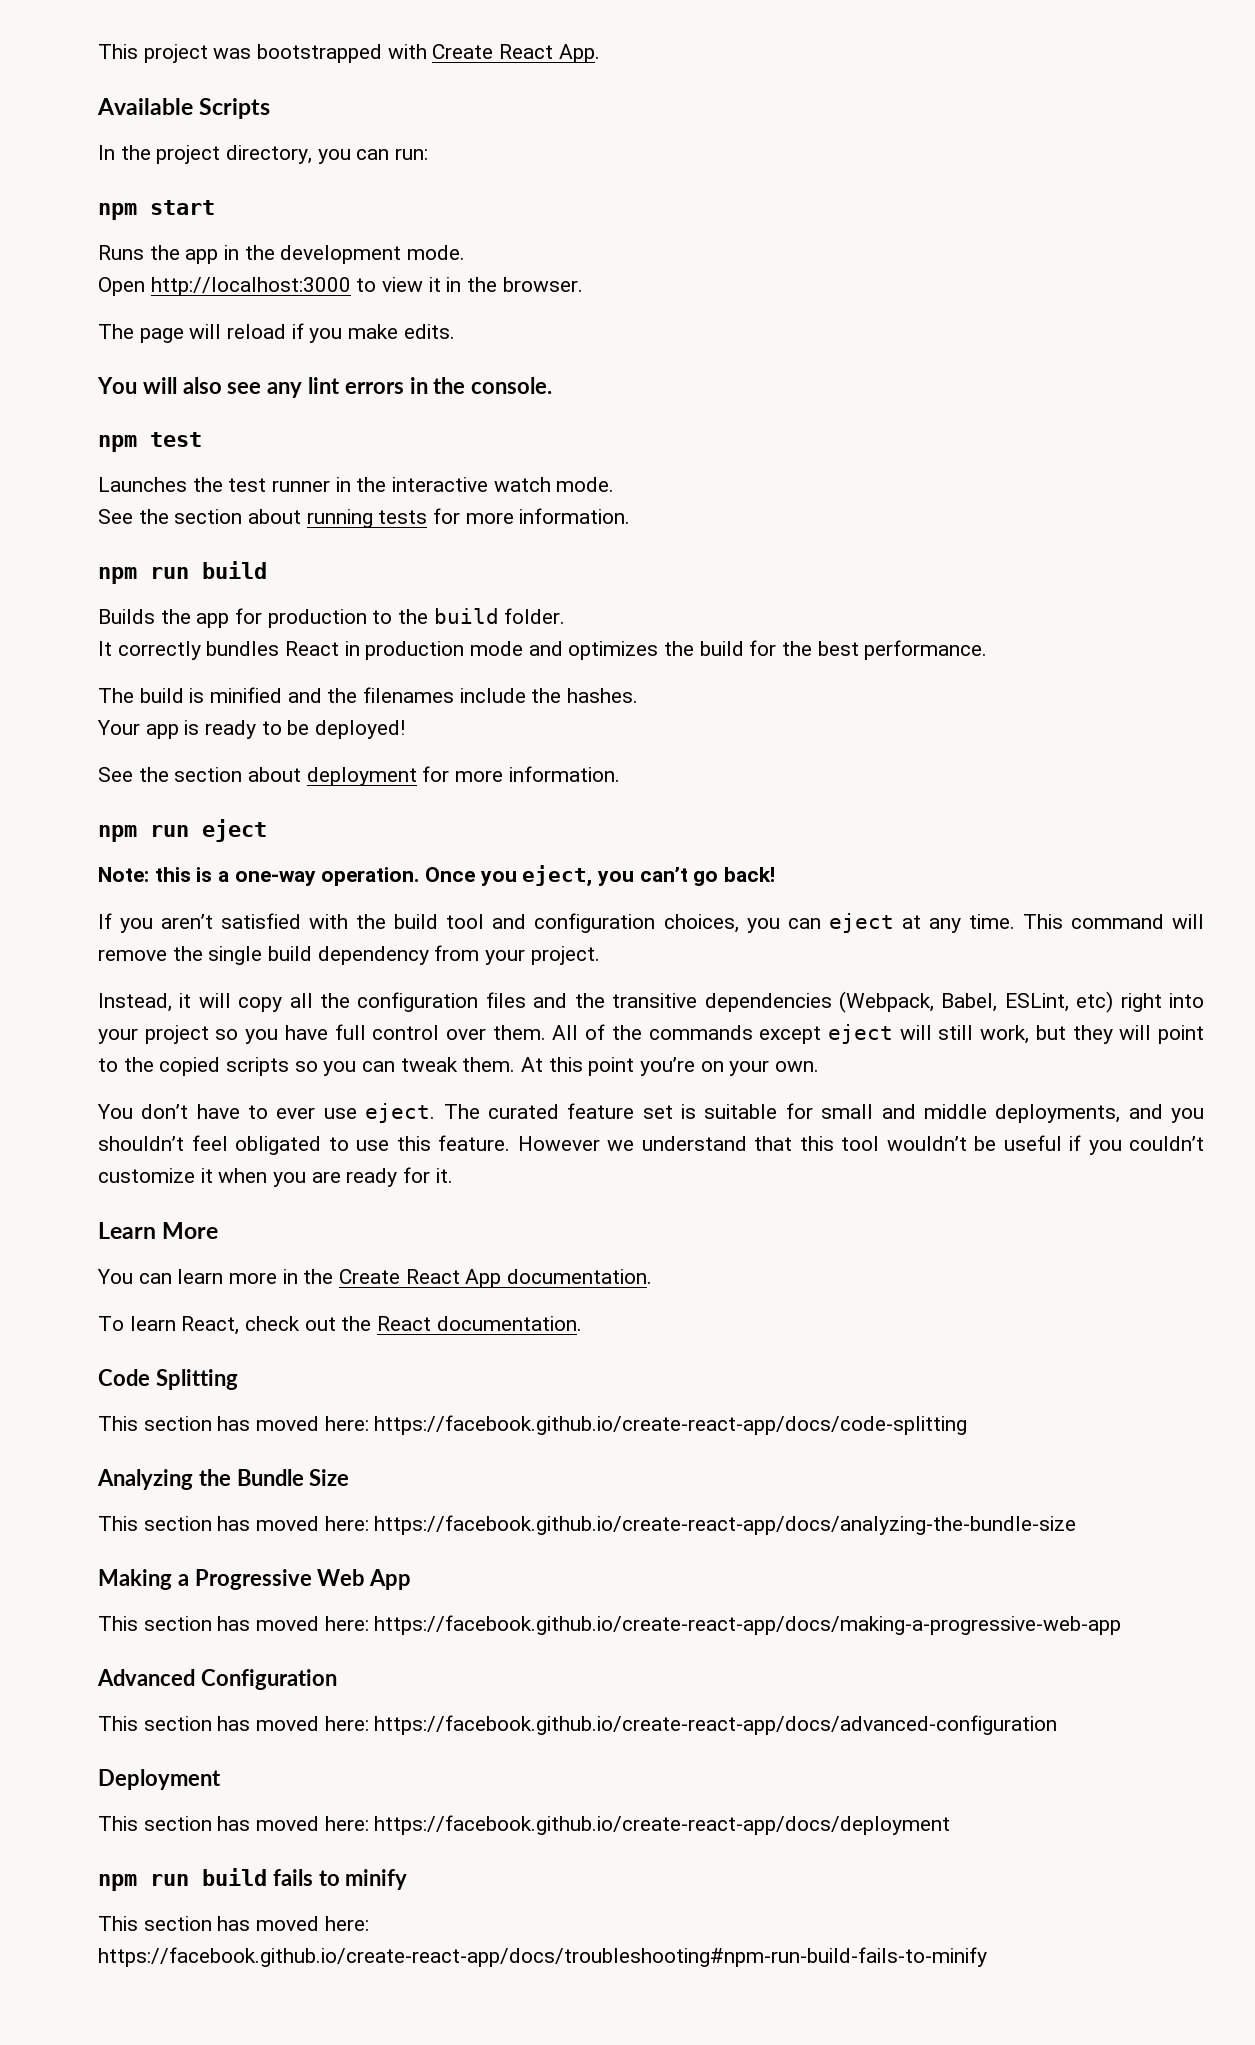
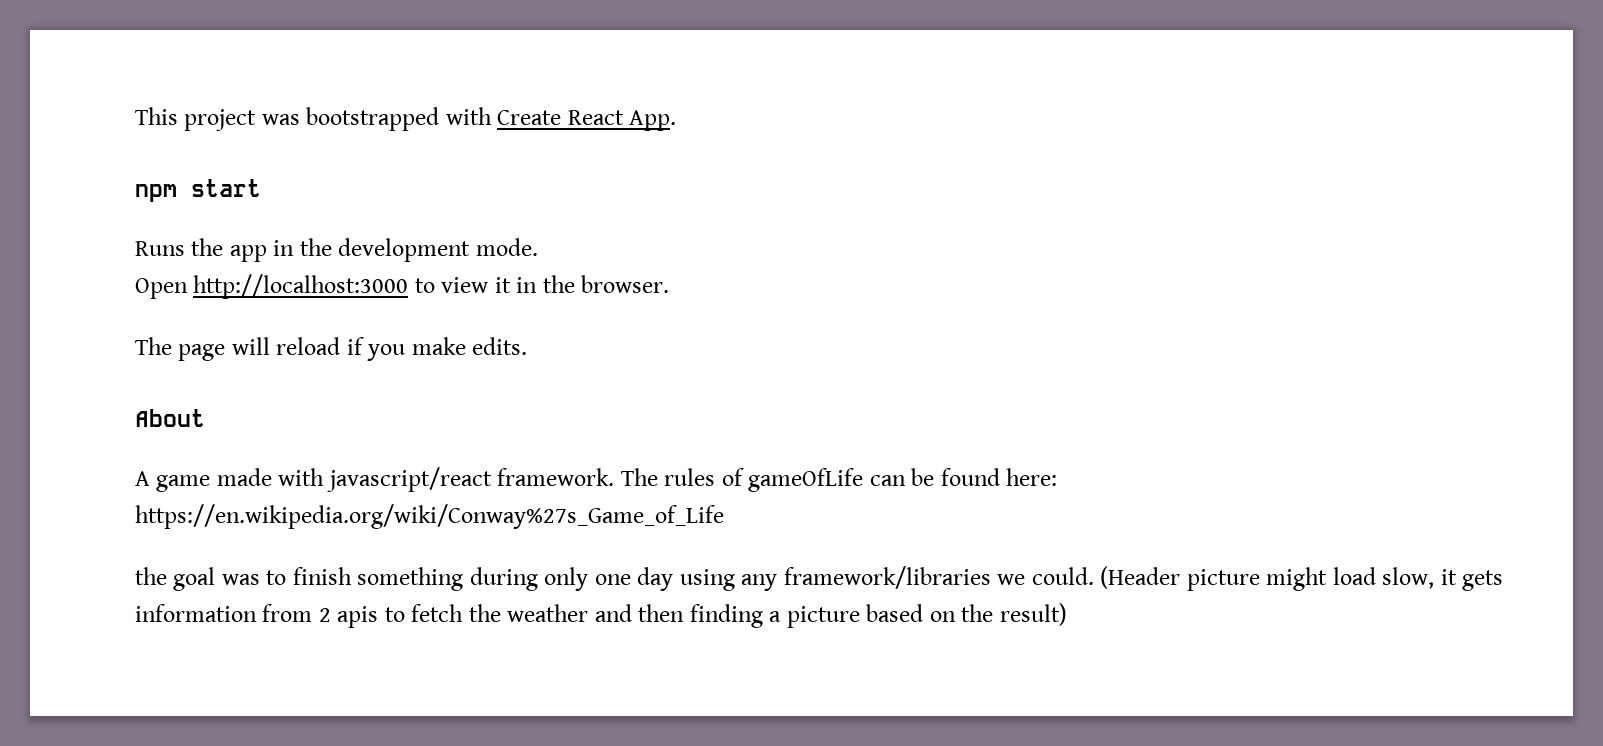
- Available Scripts
- In the project directory, you can run:
- You will also see any lint errors in the console.
- npm test
- Launches the test runner in the interactive watch mode.
- See the section about running tests for more information.
- npm run build
- Builds the app for production to the build folder.
- It correctly bundles React in production mode and optimizes the build for the best performance.
- The build is minified and the filenames include the hashes.
- Your app is ready to be deployed!
- See the section about deployment for more information.
- npm run eject
- Note: this is a one-way operation. Once you eject, you can’t go back!
- If you aren’t satisfied with the build tool and configuration choices, you can eject at any time. This command will remove the single build dependency from your project.
- Instead, it will copy all the configuration files and the transitive dependencies (Webpack, Babel, ESLint, etc) right into your project so you have full control over them. All of the commands except eject will still work, but they will point to the copied scripts so you can tweak them. At this point you’re on your own.
- You don’t have to ever use eject. The curated feature set is suitable for small and middle deployments, and you shouldn’t feel obligated to use this feature. However we understand that this tool wouldn’t be useful if you couldn’t customize it when you are ready for it.
- Learn More
- You can learn more in the Create React App documentation.
- To learn React, check out the React documentation.
- Code Splitting
- This section has moved here: https://facebook.github.io/create-react-app/docs/code-splitting
- Analyzing the Bundle Size
- This section has moved here: https://facebook.github.io/create-react-app/docs/analyzing-the-bundle-size
- Making a Progressive Web App
- This section has moved here: https://facebook.github.io/create-react-app/docs/making-a-progressive-web-app
- Advanced Configuration
- This section has moved here: https://facebook.github.io/create-react-app/docs/advanced-configuration
- Deployment
- This section has moved here: https://facebook.github.io/create-react-app/docs/deployment
- npm run build fails to minify
- This section has moved here: https://facebook.github.io/create-react-app/docs/troubleshooting#npm-run-build-fails-to-minify
+ About
+ A game made with javascript/react framework. The rules of gameOfLife can be found here: https://en.wikipedia.org/wiki/Conway%27s_Game_of_Life
+ the goal was to finish something during only one day using any framework/libraries we could. (Header picture might load slow, it gets information from 2 apis to fetch the weather and then finding a picture based on the result)

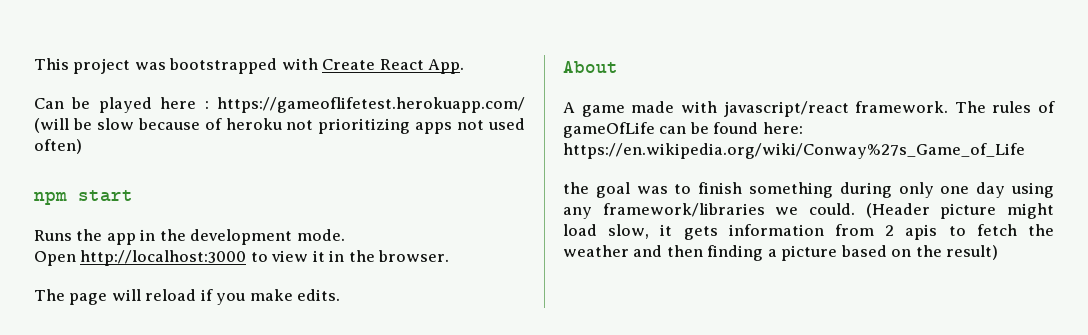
+ Can be played here : https://gameoflifetest.herokuapp.com/ (will be slow because of heroku not prioritizing apps not used often)

